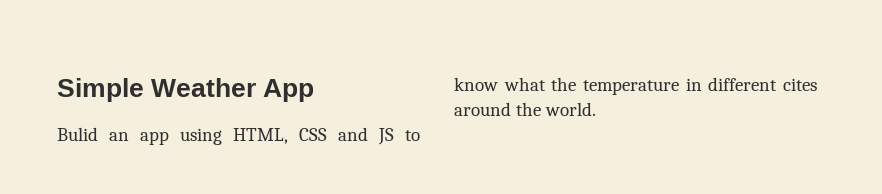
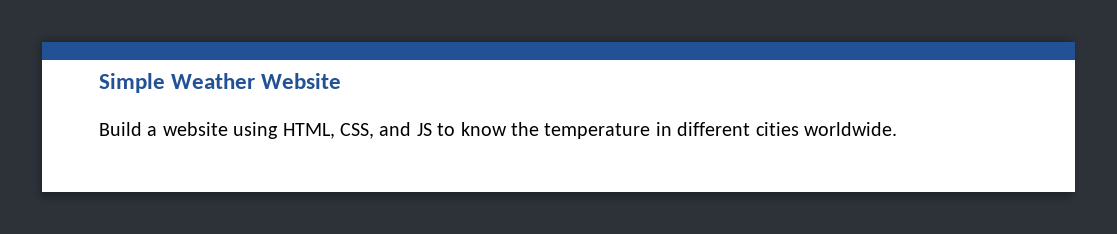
- Simple Weather App
- Bulid an app using HTML, CSS and JS to know what the temperature in different cites around the world.
+ Simple Weather Website
+ Build a website using HTML, CSS, and JS to know the temperature in different cities worldwide.

